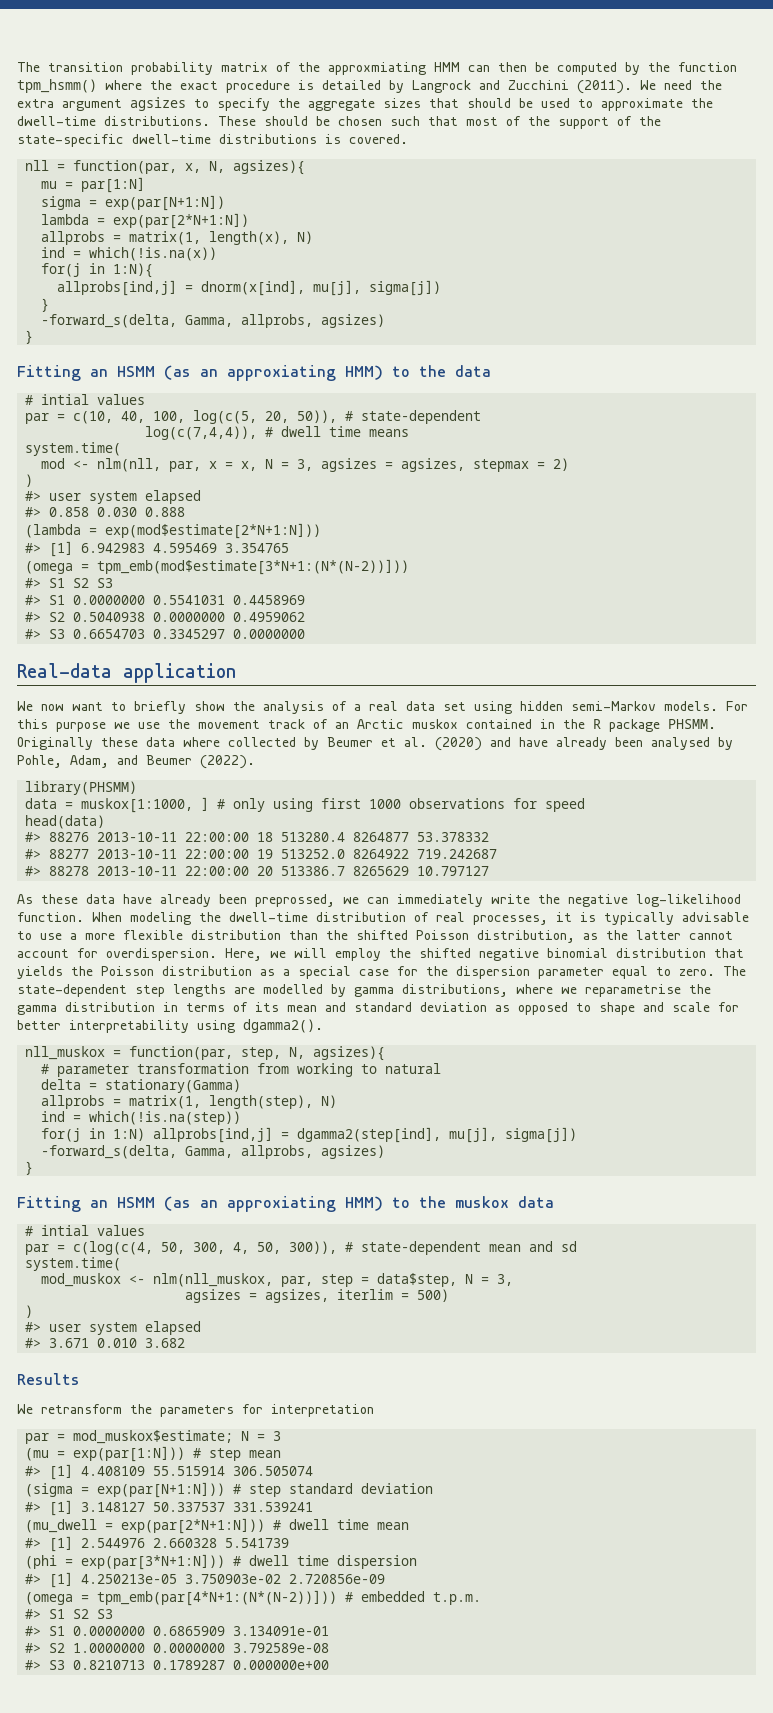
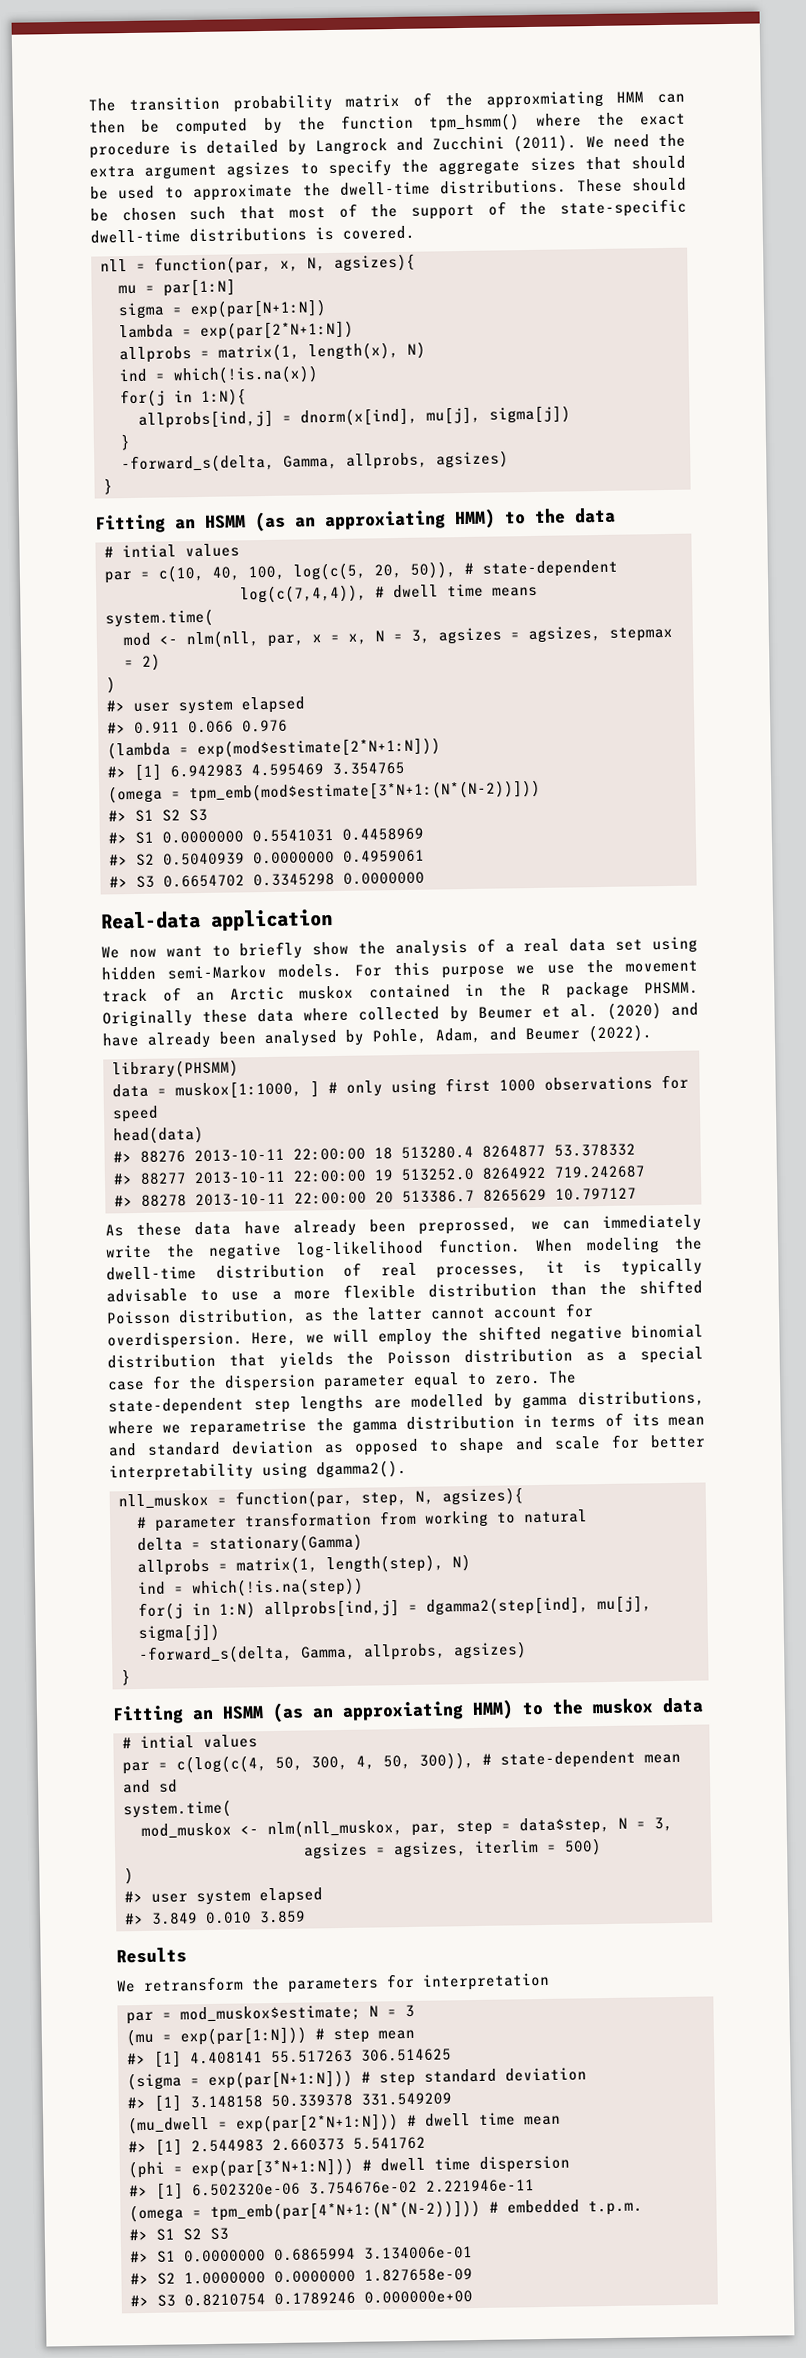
- #> 0.858 0.030 0.888
+ #> 0.911 0.066 0.976
- #> S2 0.5040938 0.0000000 0.4959062
- #> S3 0.6654703 0.3345297 0.0000000
+ #> S2 0.5040939 0.0000000 0.4959061
+ #> S3 0.6654702 0.3345298 0.0000000
- #> 3.671 0.010 3.682
+ #> 3.849 0.010 3.859
- #> [1] 4.408109 55.515914 306.505074
+ #> [1] 4.408141 55.517263 306.514625
- #> [1] 3.148127 50.337537 331.539241
+ #> [1] 3.148158 50.339378 331.549209
- #> [1] 2.544976 2.660328 5.541739
+ #> [1] 2.544983 2.660373 5.541762
- #> [1] 4.250213e-05 3.750903e-02 2.720856e-09
+ #> [1] 6.502320e-06 3.754676e-02 2.221946e-11
- #> S1 0.0000000 0.6865909 3.134091e-01
+ #> S1 0.0000000 0.6865994 3.134006e-01
- #> S2 1.0000000 0.0000000 3.792589e-08
- #> S3 0.8210713 0.1789287 0.000000e+00
+ #> S2 1.0000000 0.0000000 1.827658e-09
+ #> S3 0.8210754 0.1789246 0.000000e+00

